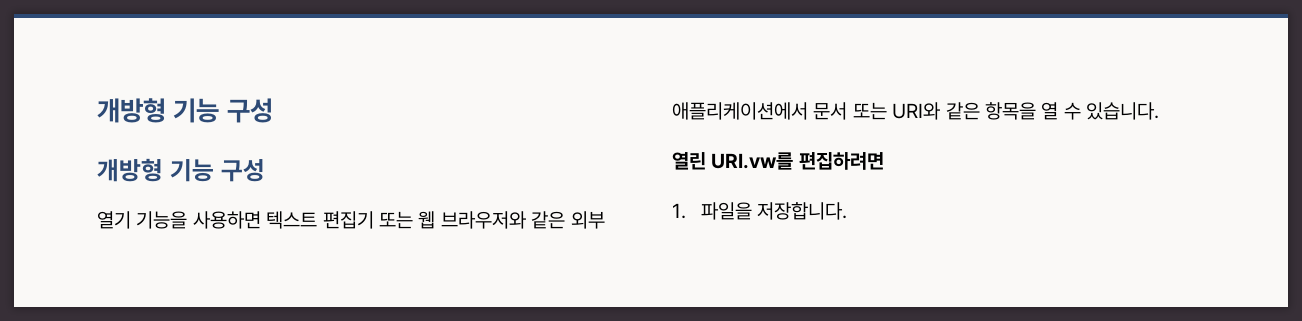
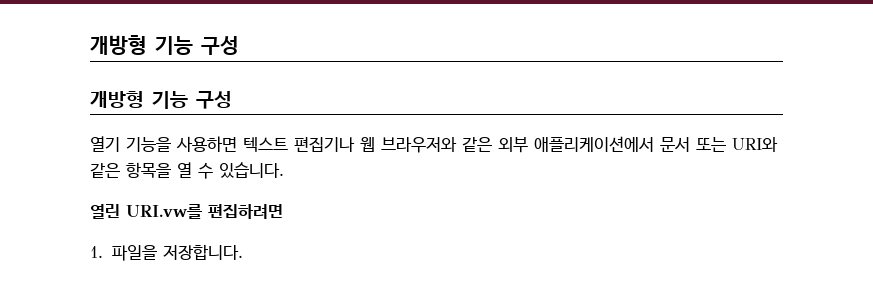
- 열기 기능을 사용하면 텍스트 편집기 또는 웹 브라우저와 같은 외부 애플리케이션에서 문서 또는 URI와 같은 항목을 열 수 있습니다.
+ 열기 기능을 사용하면 텍스트 편집기나 웹 브라우저와 같은 외부 애플리케이션에서 문서 또는 URI와 같은 항목을 열 수 있습니다.

